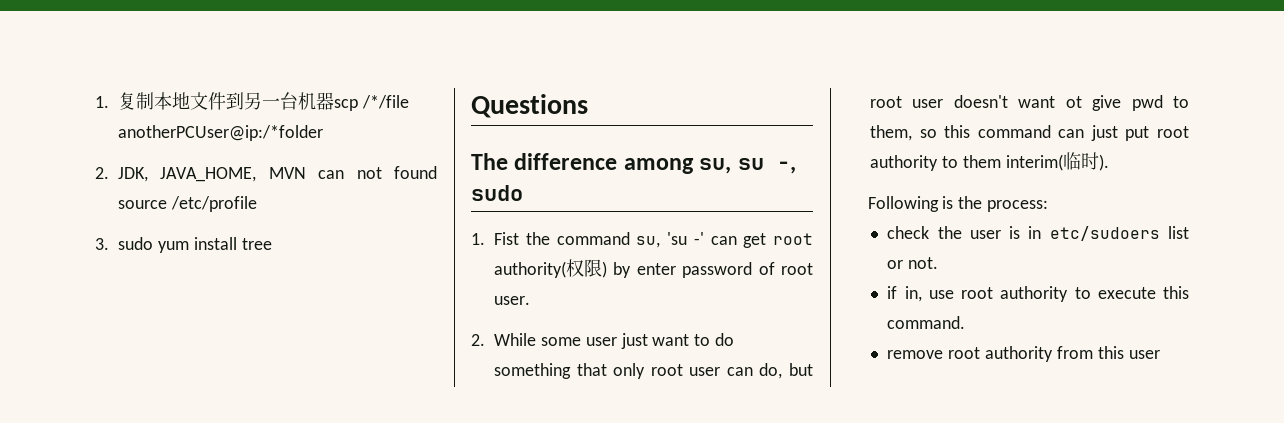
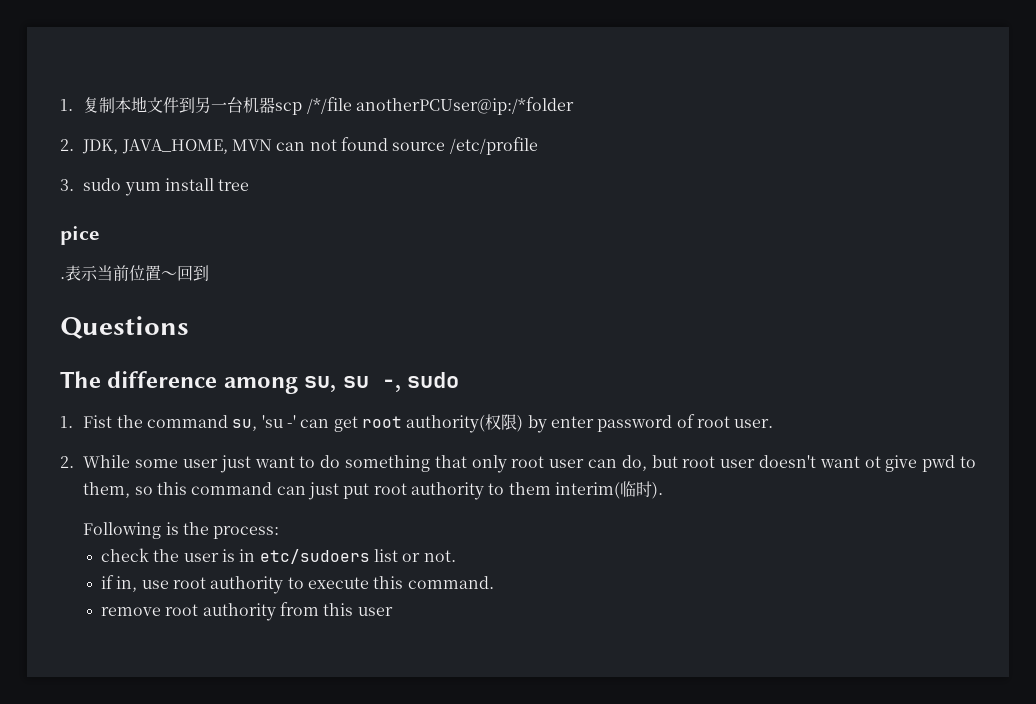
+ pice
+ .表示当前位置～回到

